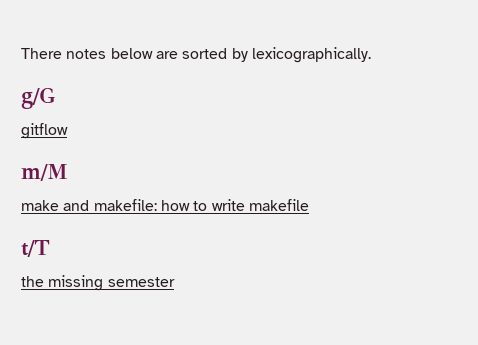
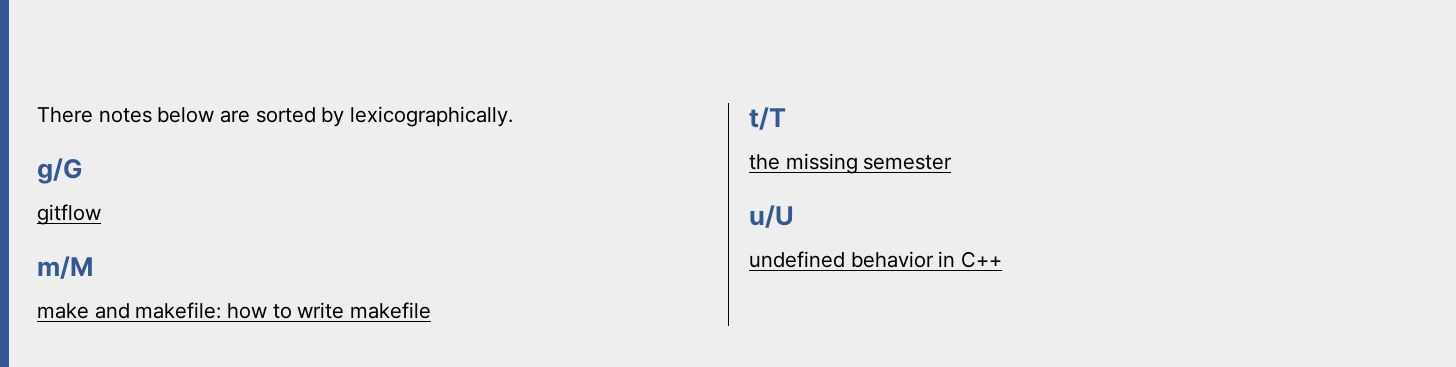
+ u/U
+ undefined behavior in C++

